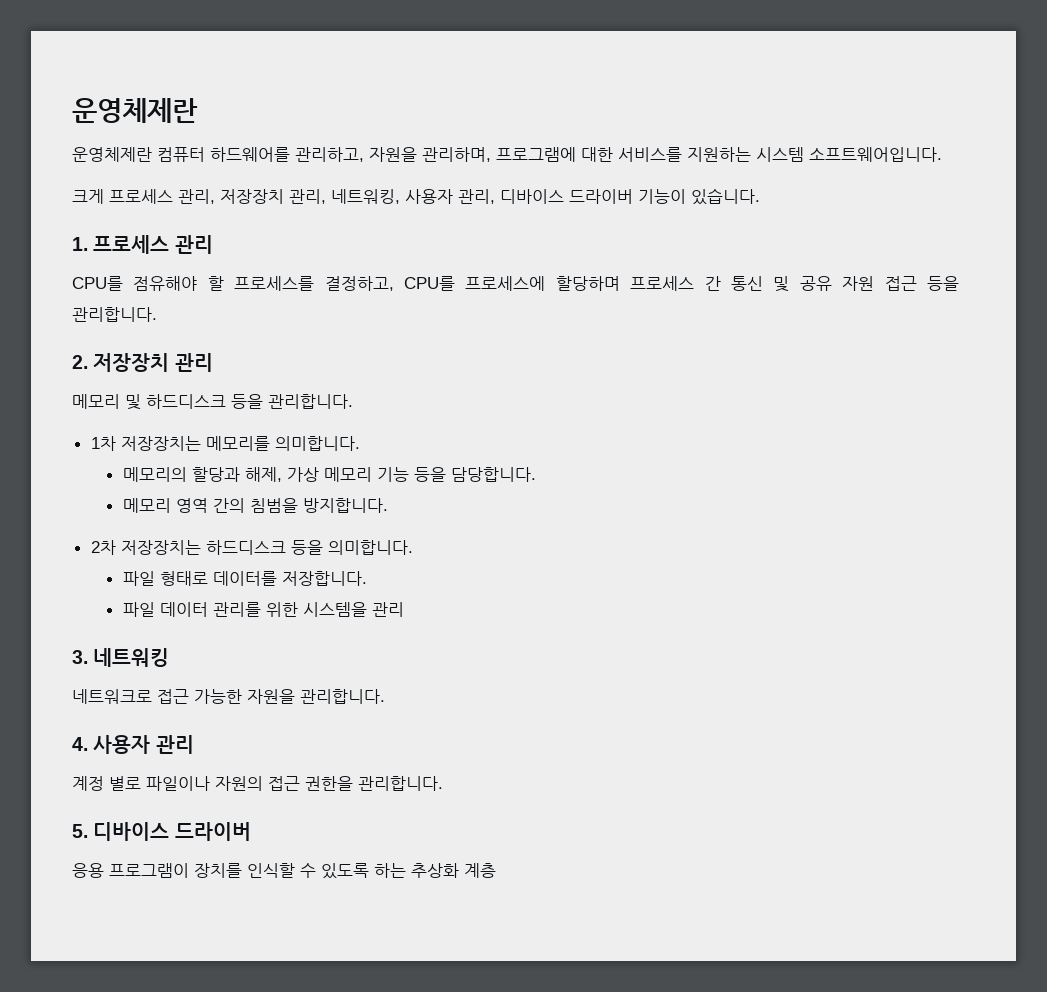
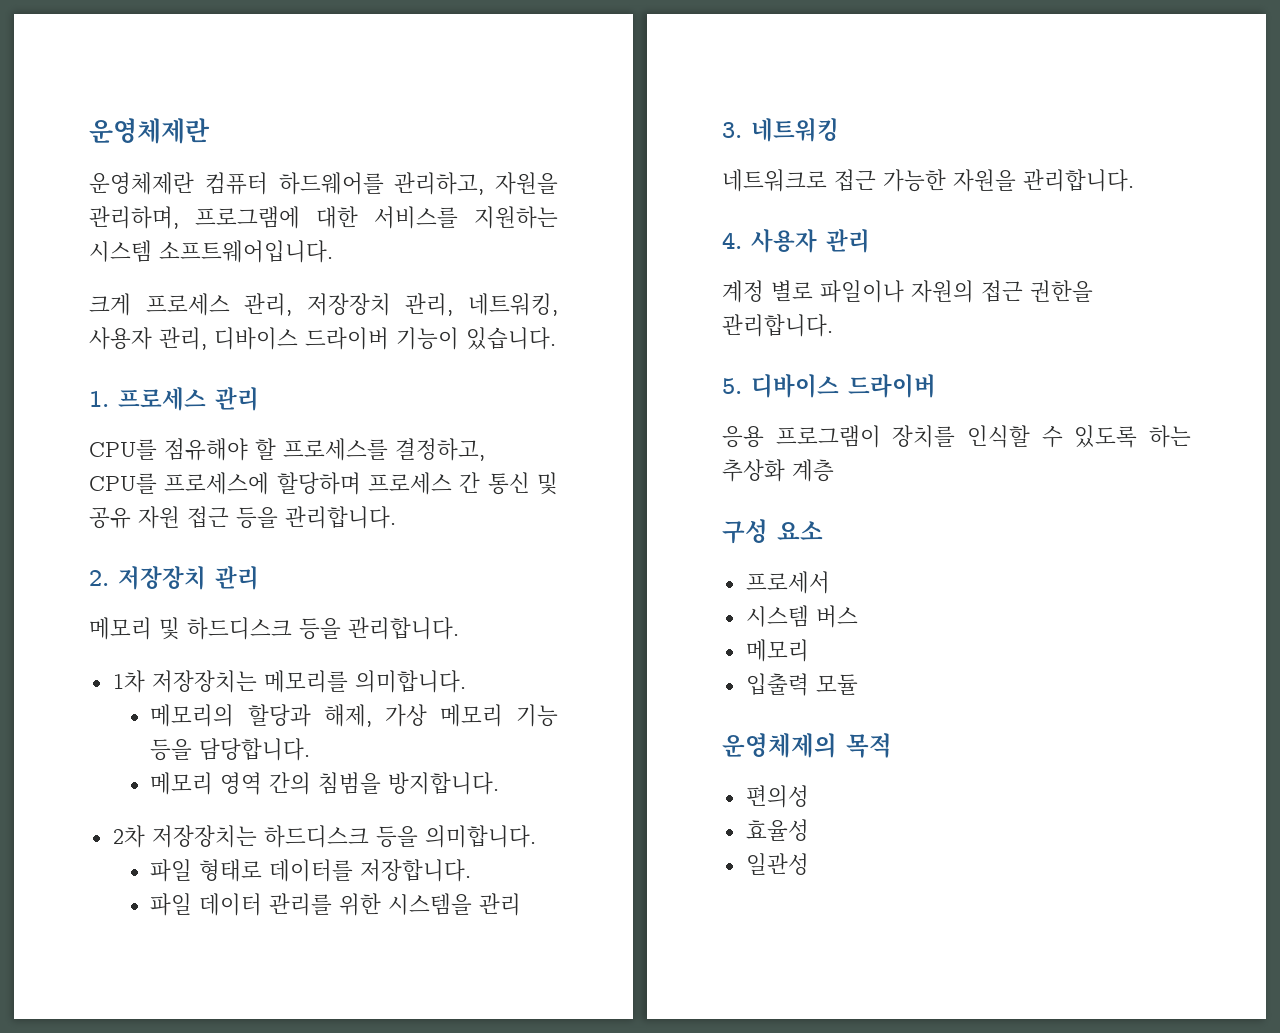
+ 구성 요소
+ 프로세서
+ 시스템 버스
+ 메모리
+ 입출력 모듈
+ 운영체제의 목적
+ 편의성
+ 효율성
+ 일관성

